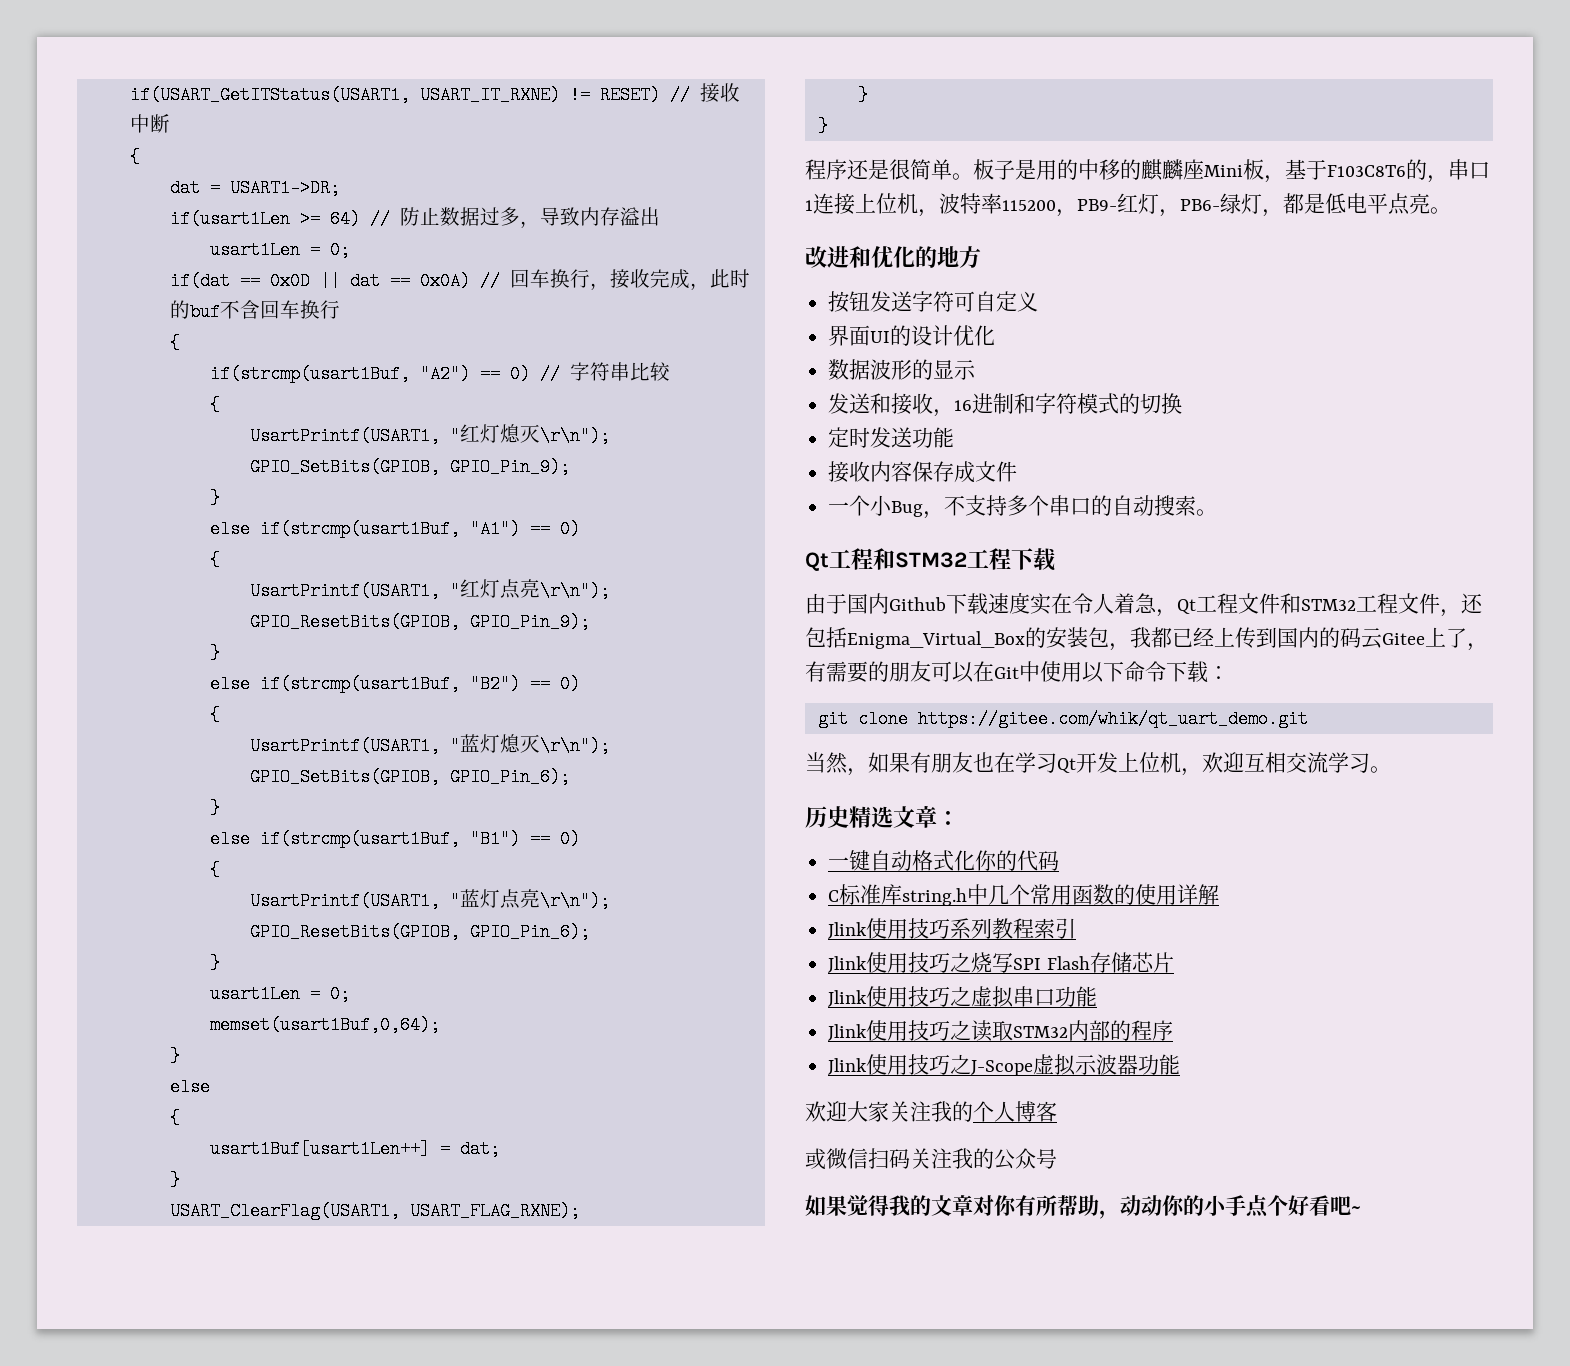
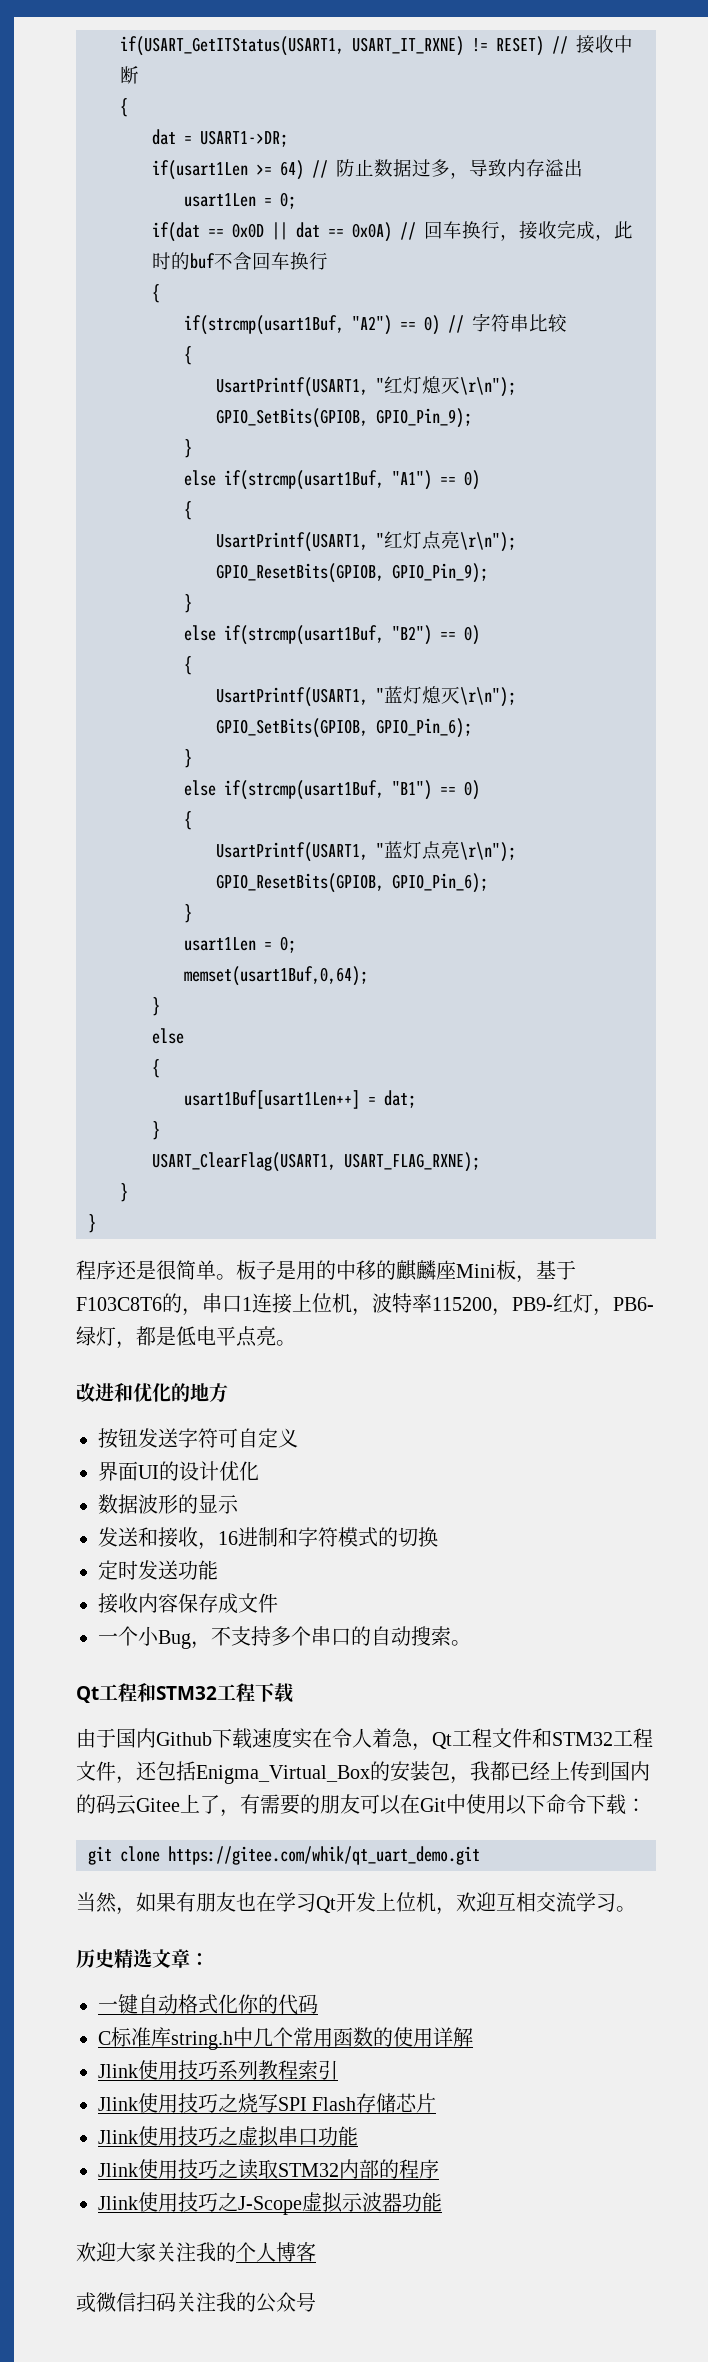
- 如果觉得我的文章对你有所帮助，动动你的小手点个好看吧~

